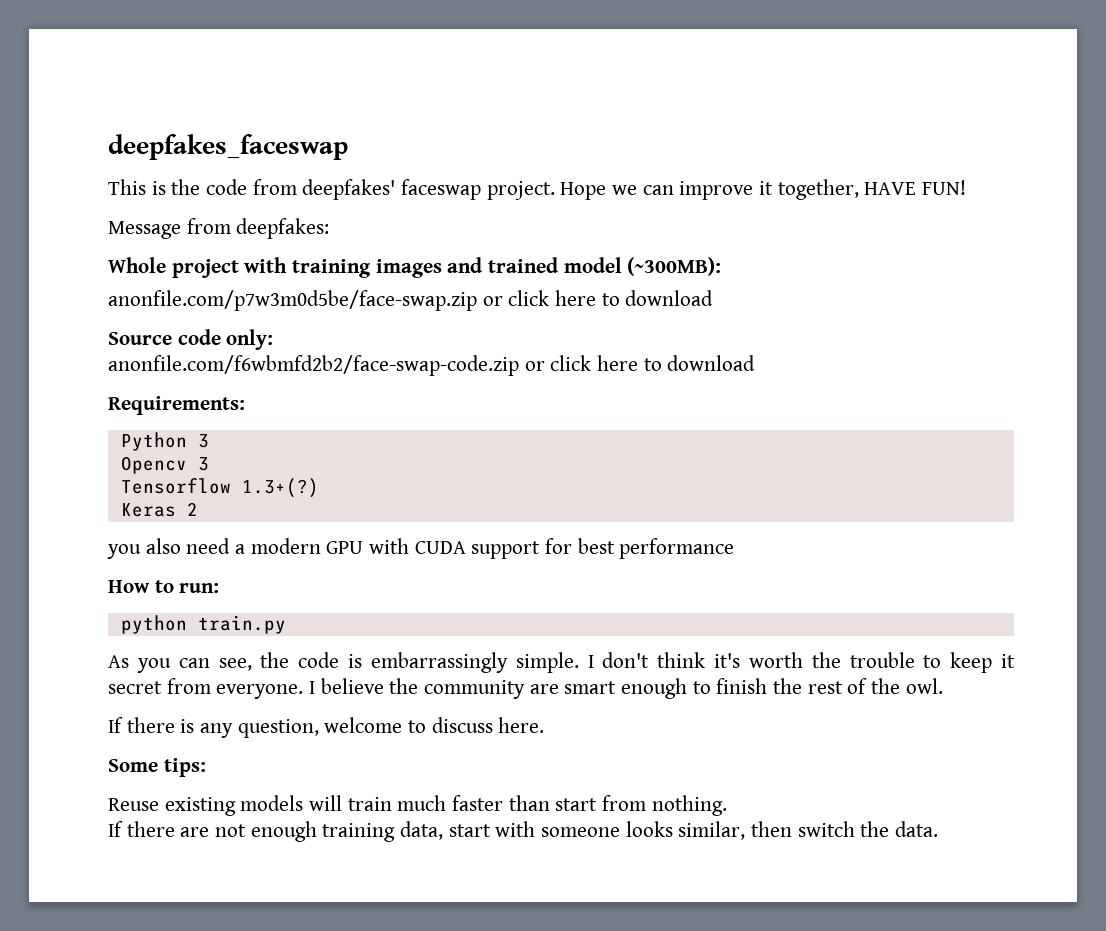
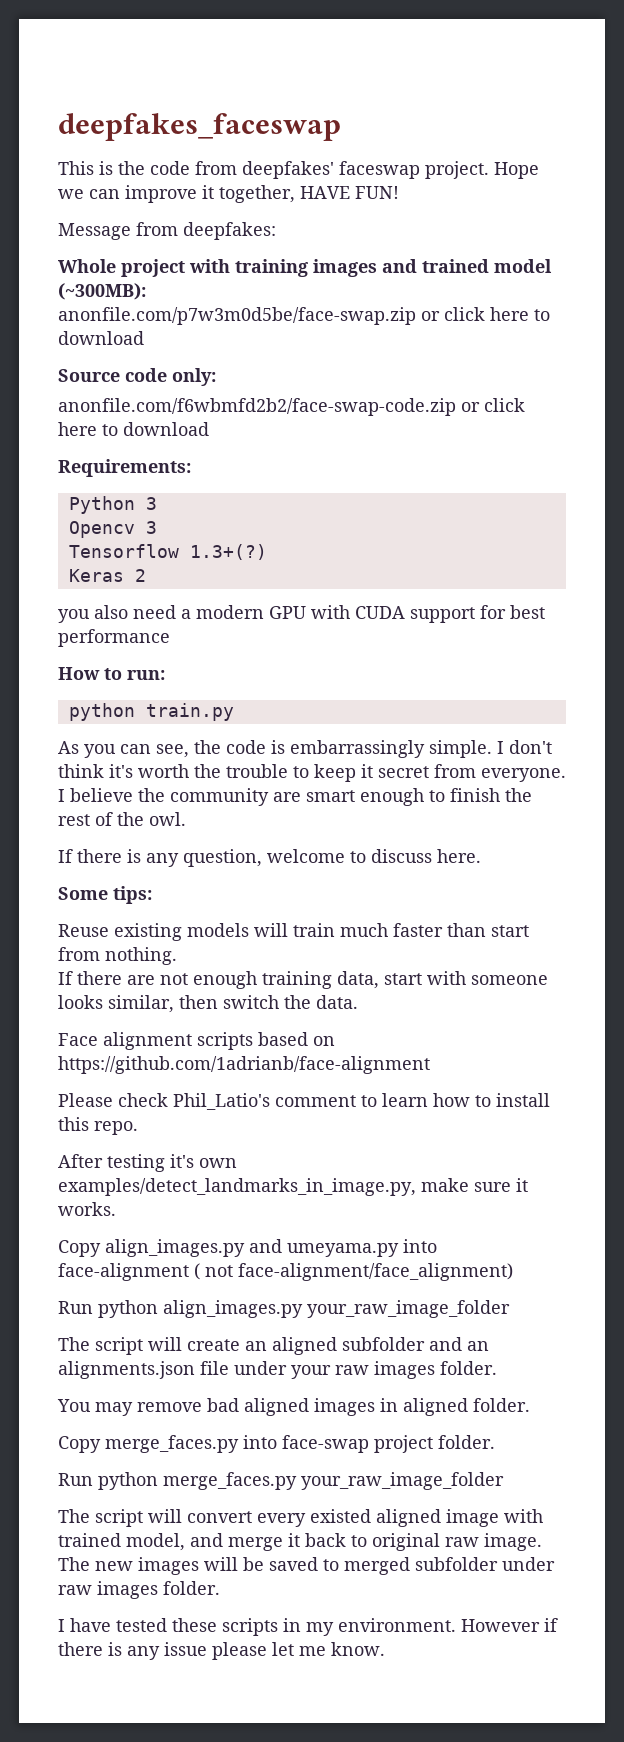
+ Face alignment scripts based on https://github.com/1adrianb/face-alignment
+ Please check Phil_Latio's comment to learn how to install this repo.
+ After testing it's own examples/detect_landmarks_in_image.py, make sure it works.
+ Copy align_images.py and umeyama.py into face-alignment ( not face-alignment/face_alignment)
+ Run python align_images.py your_raw_image_folder
+ The script will create an aligned subfolder and an alignments.json file under your raw images folder.
+ You may remove bad aligned images in aligned folder.
+ Copy merge_faces.py into face-swap project folder.
+ Run python merge_faces.py your_raw_image_folder
+ The script will convert every existed aligned image with trained model, and merge it back to original raw image. The new images will be saved to merged subfolder under raw images folder.
+ I have tested these scripts in my environment. However if there is any issue please let me know.

